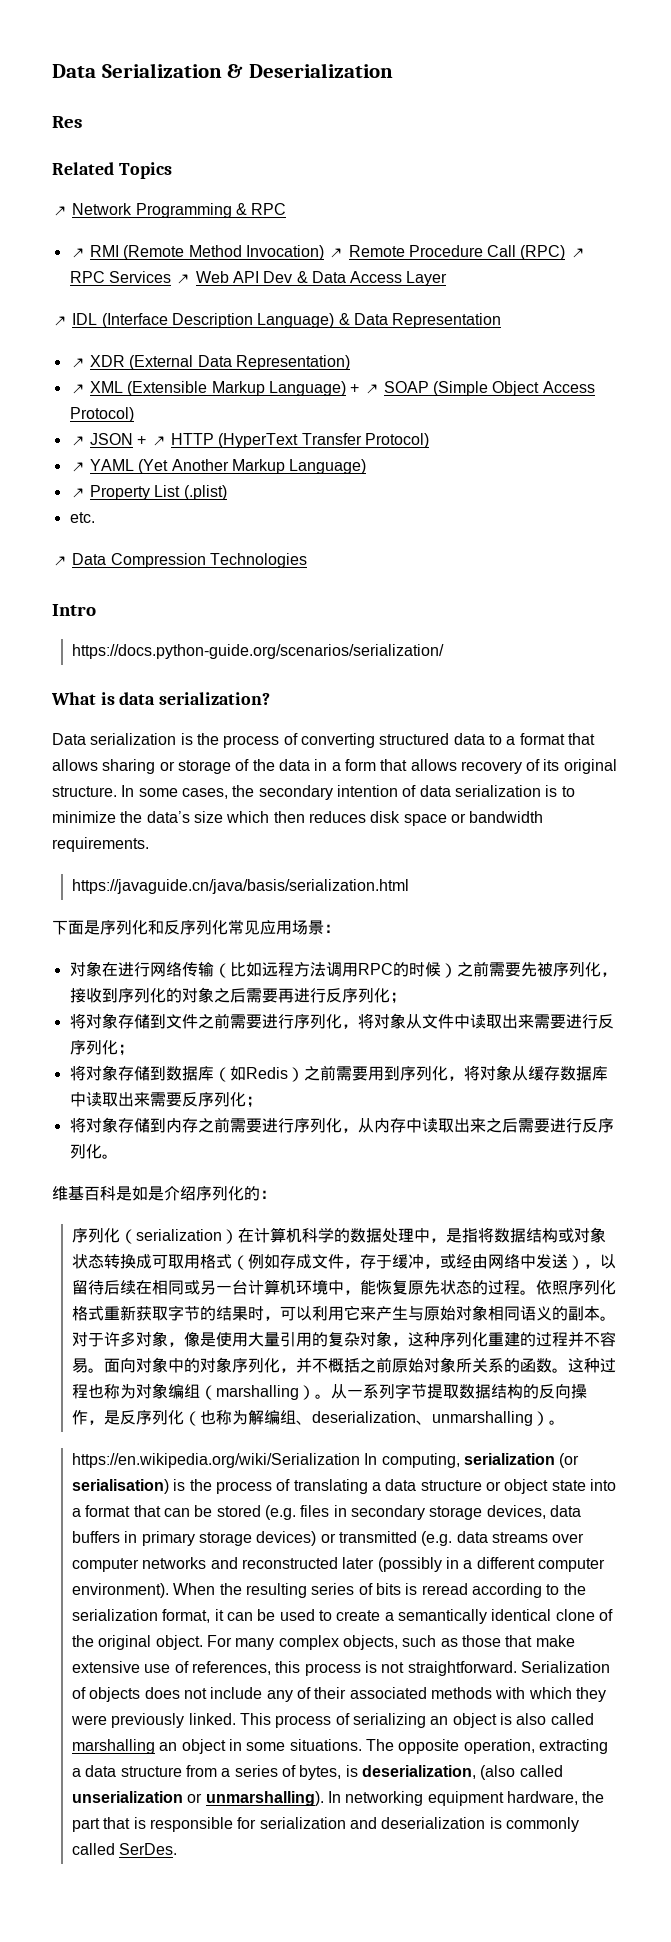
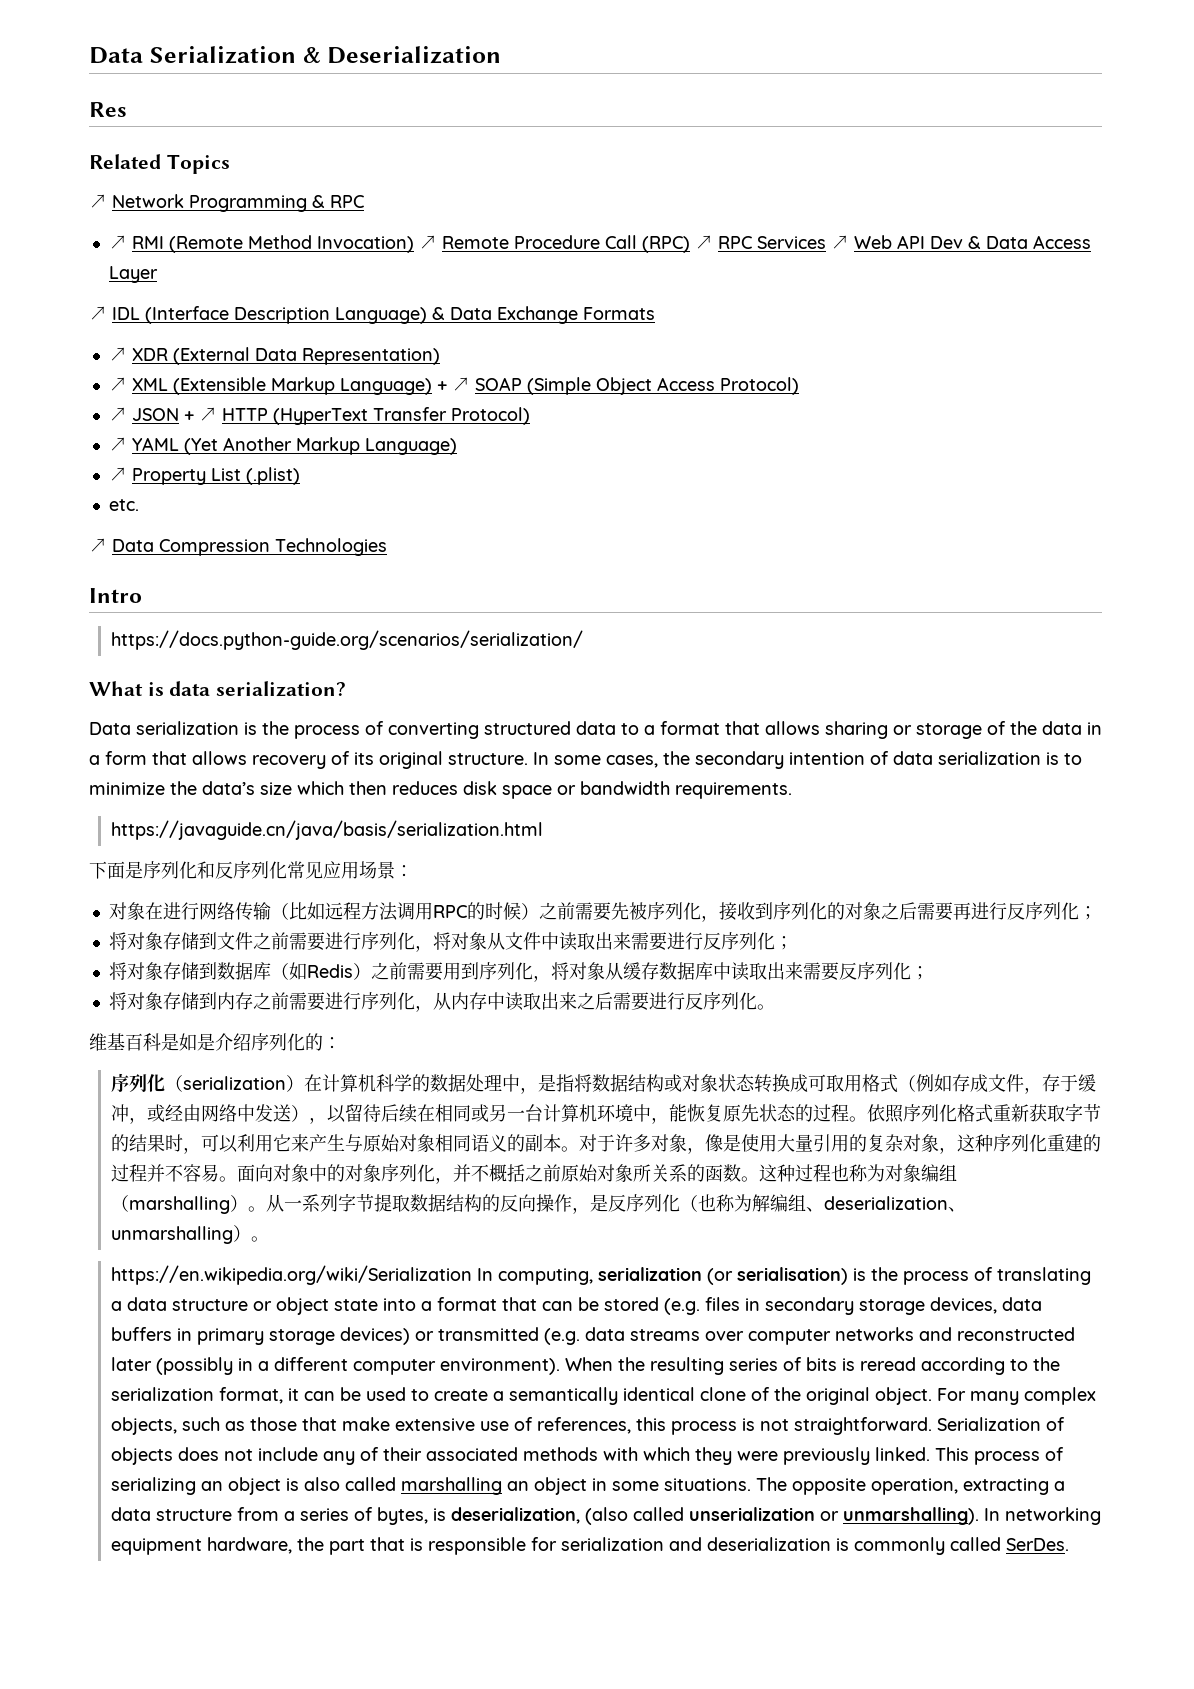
- ↗ IDL (Interface Description Language) & Data Representation
+ ↗ IDL (Interface Description Language) & Data Exchange Formats

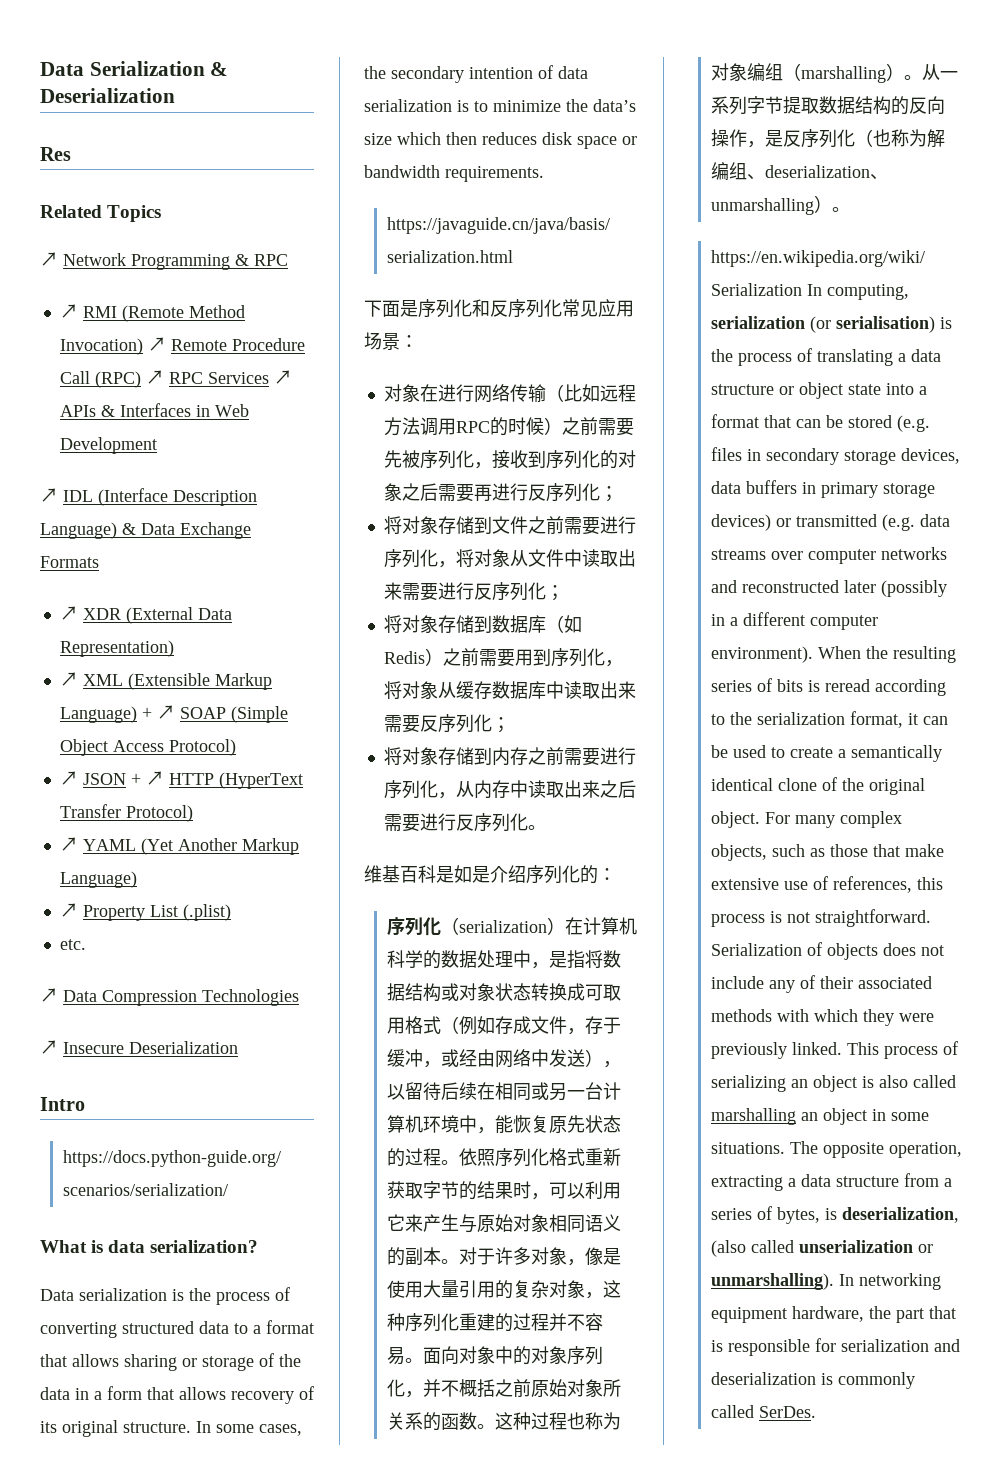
- ↗ RMI (Remote Method Invocation) ↗ Remote Procedure Call (RPC) ↗ RPC Services ↗ Web API Dev & Data Access Layer
+ ↗ RMI (Remote Method Invocation) ↗ Remote Procedure Call (RPC) ↗ RPC Services ↗ APIs & Interfaces in Web Development
+ ↗ Insecure Deserialization

